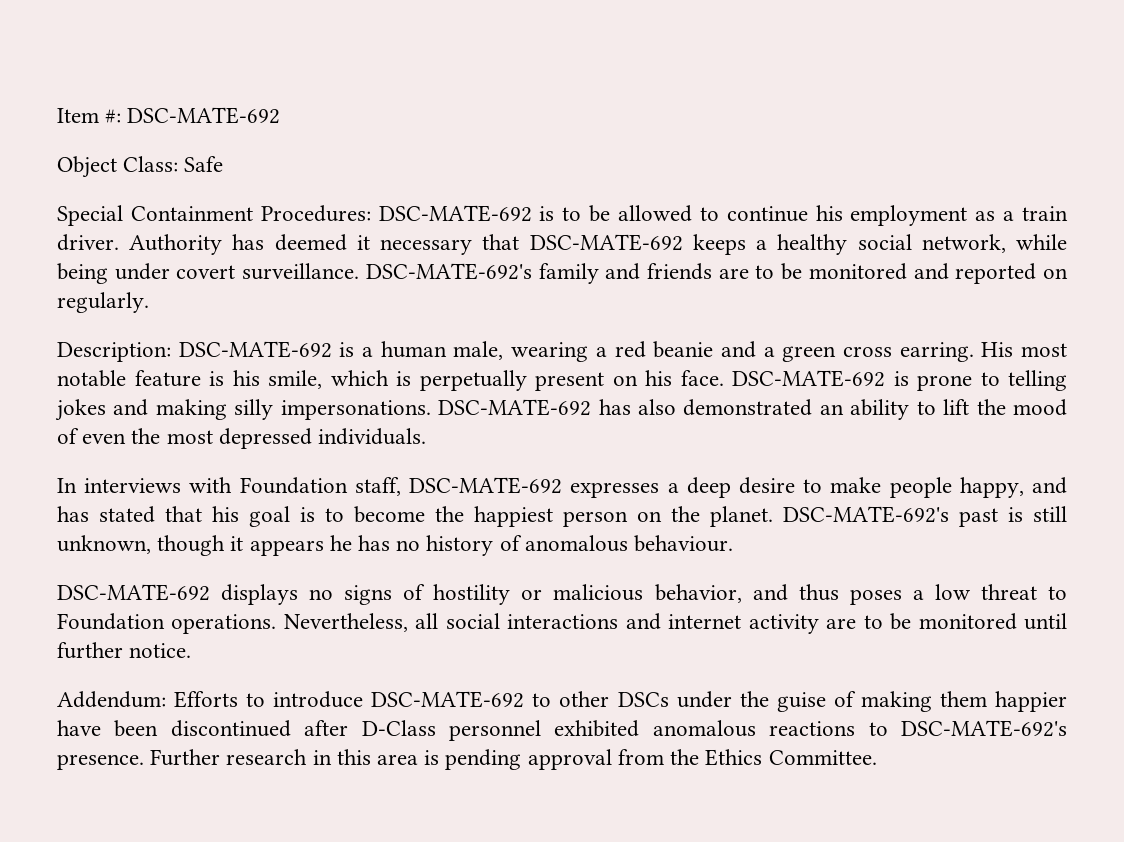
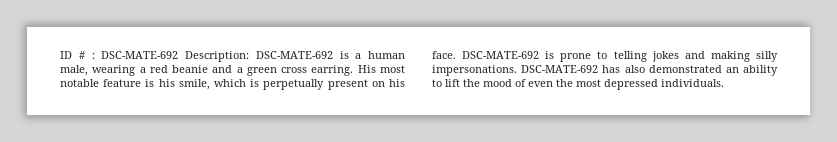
- Item #: DSC-MATE-692
- Object Class: Safe
- Special Containment Procedures: DSC-MATE-692 is to be allowed to continue his employment as a train driver. Authority has deemed it necessary that DSC-MATE-692 keeps a healthy social network, while being under covert surveillance. DSC-MATE-692's family and friends are to be monitored and reported on regularly.
- Description: DSC-MATE-692 is a human male, wearing a red beanie and a green cross earring.
+ ID # : DSC-MATE-692 Description: DSC-MATE-692 is a human male, wearing a red beanie and a green cross earring.
- In interviews with Foundation staff, DSC-MATE-692 expresses a deep desire to make people happy, and has stated that his goal is to become the happiest person on the planet. DSC-MATE-692's past is still unknown, though it appears he has no history of anomalous behaviour.
- DSC-MATE-692 displays no signs of hostility or malicious behavior, and thus poses a low threat to Foundation operations. Nevertheless, all social interactions and internet activity are to be monitored until further notice.
- Addendum: Efforts to introduce DSC-MATE-692 to other DSCs under the guise of making them happier have been discontinued after D-Class personnel exhibited anomalous reactions to DSC-MATE-692's presence. Further research in this area is pending approval from the Ethics Committee.

